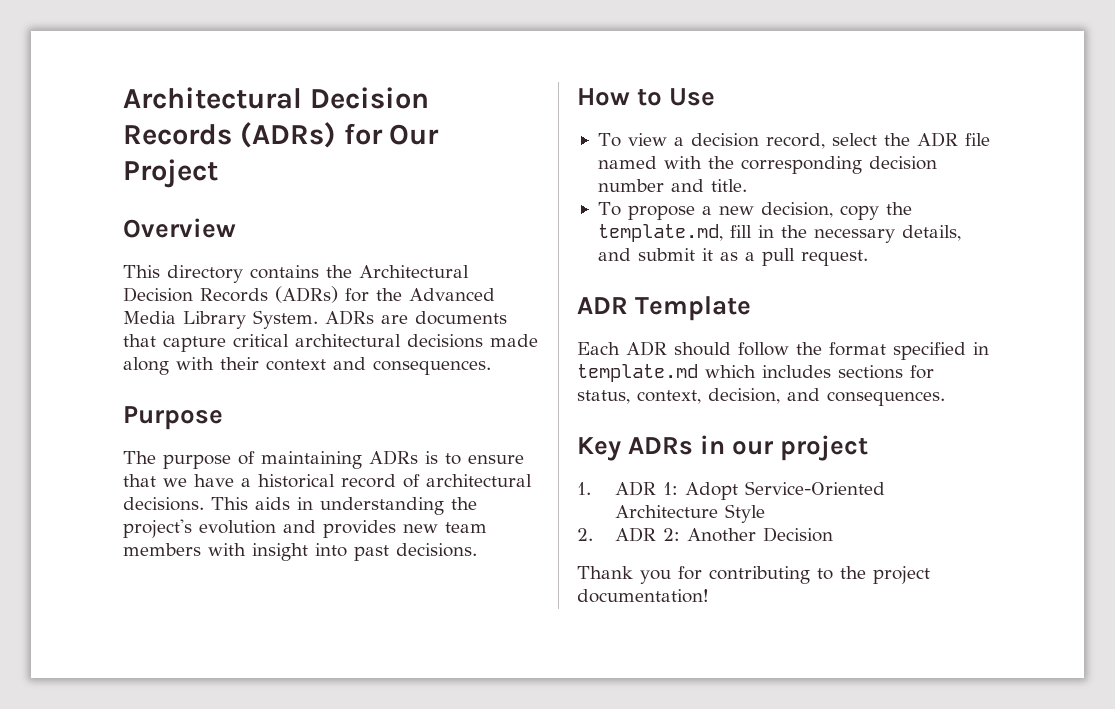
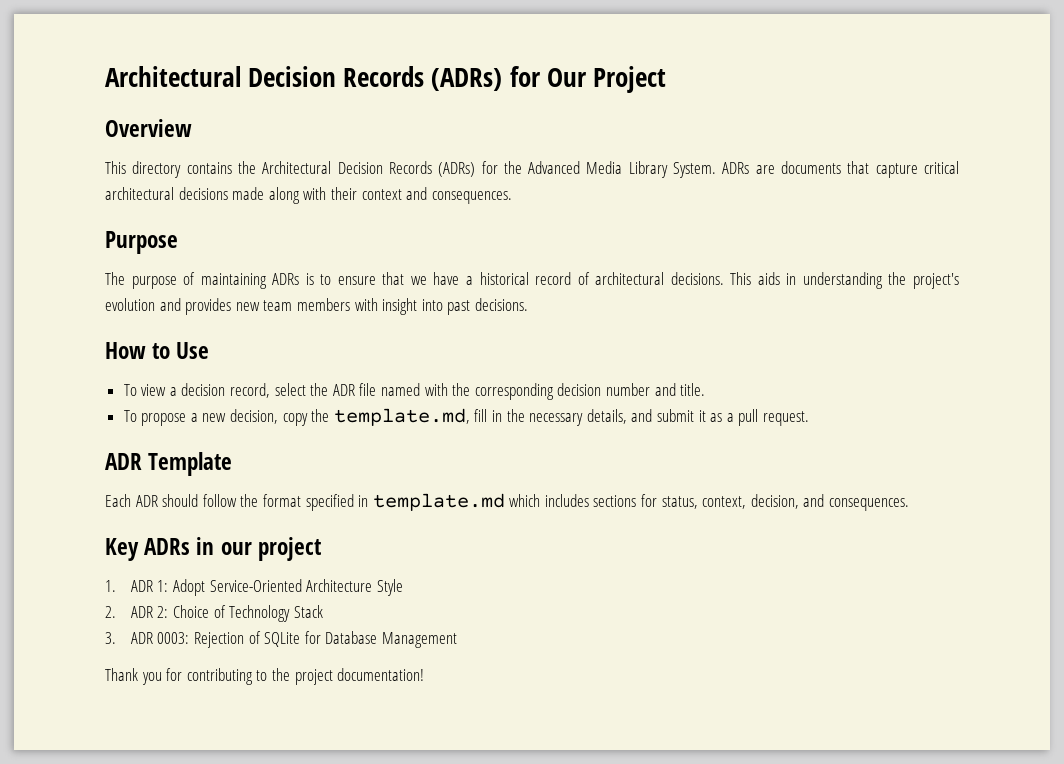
- 2. ADR 2: Another Decision
+ 2. ADR 2: Choice of Technology Stack
+ 3. ADR 0003: Rejection of SQLite for Database Management

